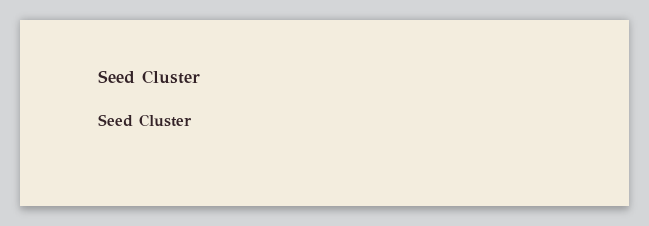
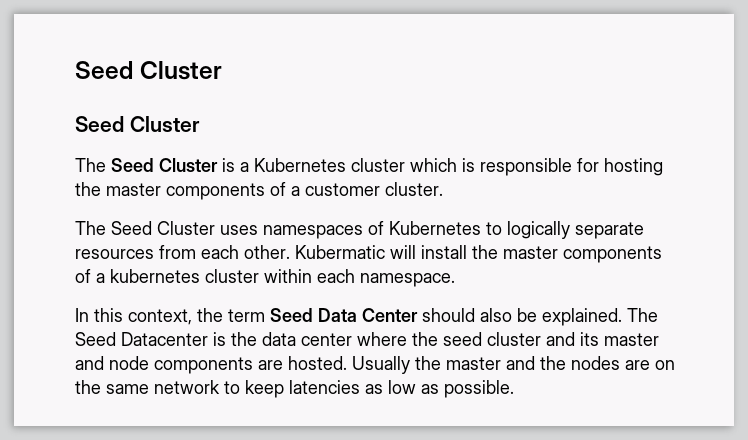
+ The Seed Cluster is a Kubernetes cluster which is responsible for hosting the master components of a customer cluster.
+ The Seed Cluster uses namespaces of Kubernetes to logically separate resources from each other. Kubermatic will install the master components of a kubernetes cluster within each namespace.
+ In this context, the term Seed Data Center should also be explained. The Seed Datacenter is the data center where the seed cluster and its master and node components are hosted. Usually the master and the nodes are on the same network to keep latencies as low as possible.

